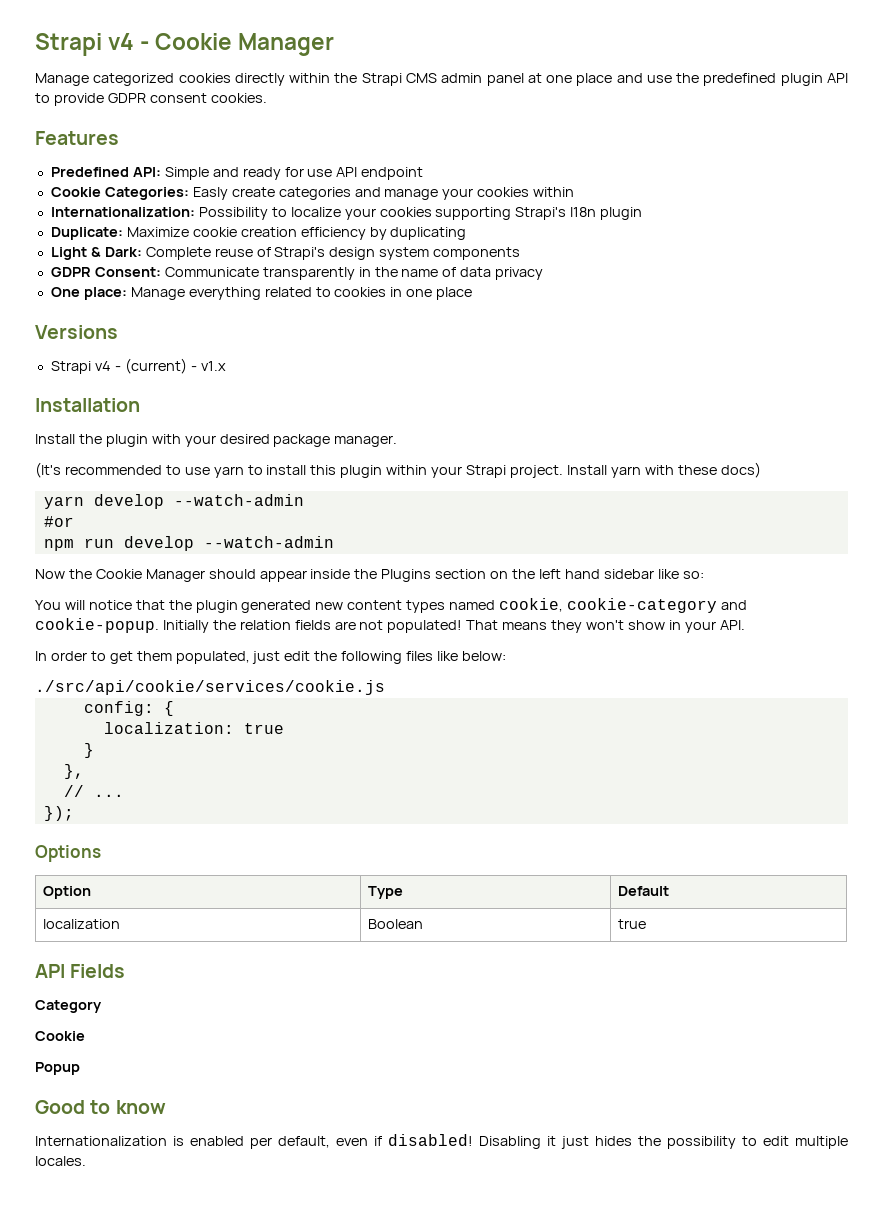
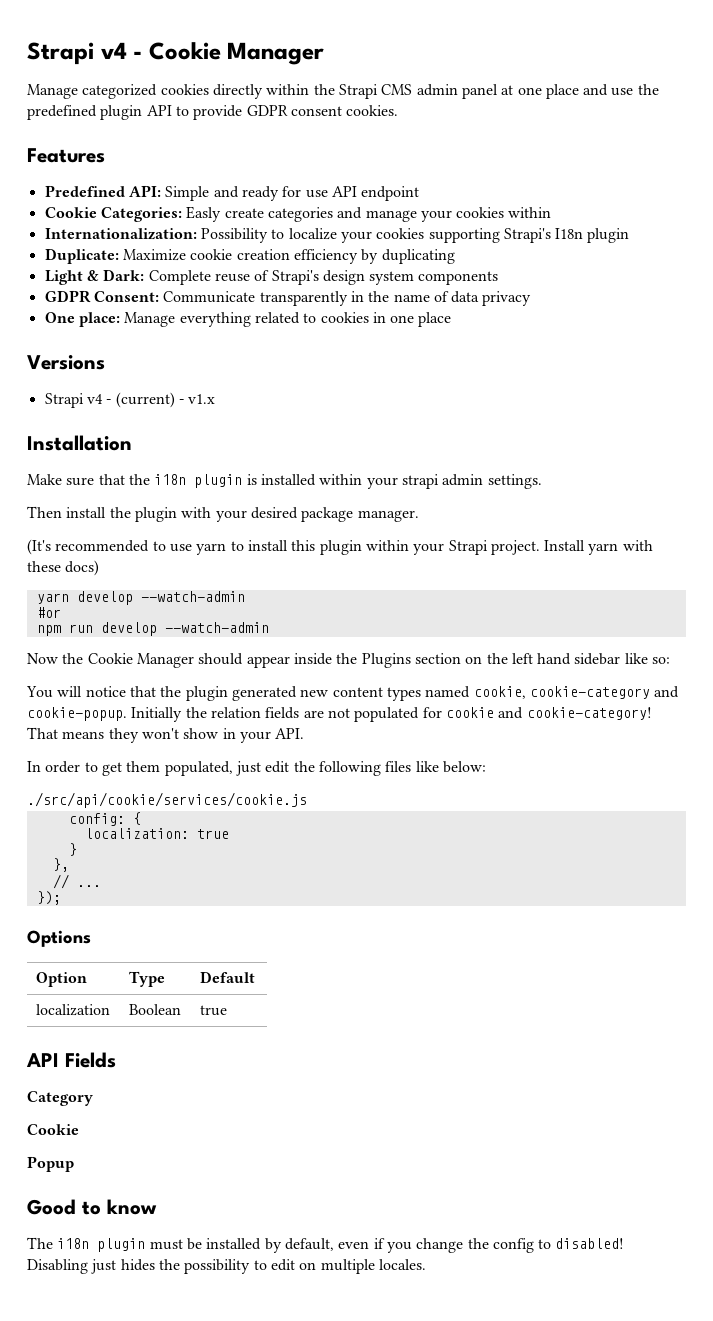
- Install the plugin with your desired package manager.
+ Make sure that the i18n plugin is installed within your strapi admin settings.
+ Then install the plugin with your desired package manager.
- Initially the relation fields are not populated!
+ Initially the relation fields are not populated for cookie and cookie-category!
- Internationalization is enabled per default, even if disabled!
+ The i18n plugin must be installed by default, even if you change the config to disabled!
- Disabling it just hides the possibility to edit multiple locales.
+ Disabling just hides the possibility to edit on multiple locales.

